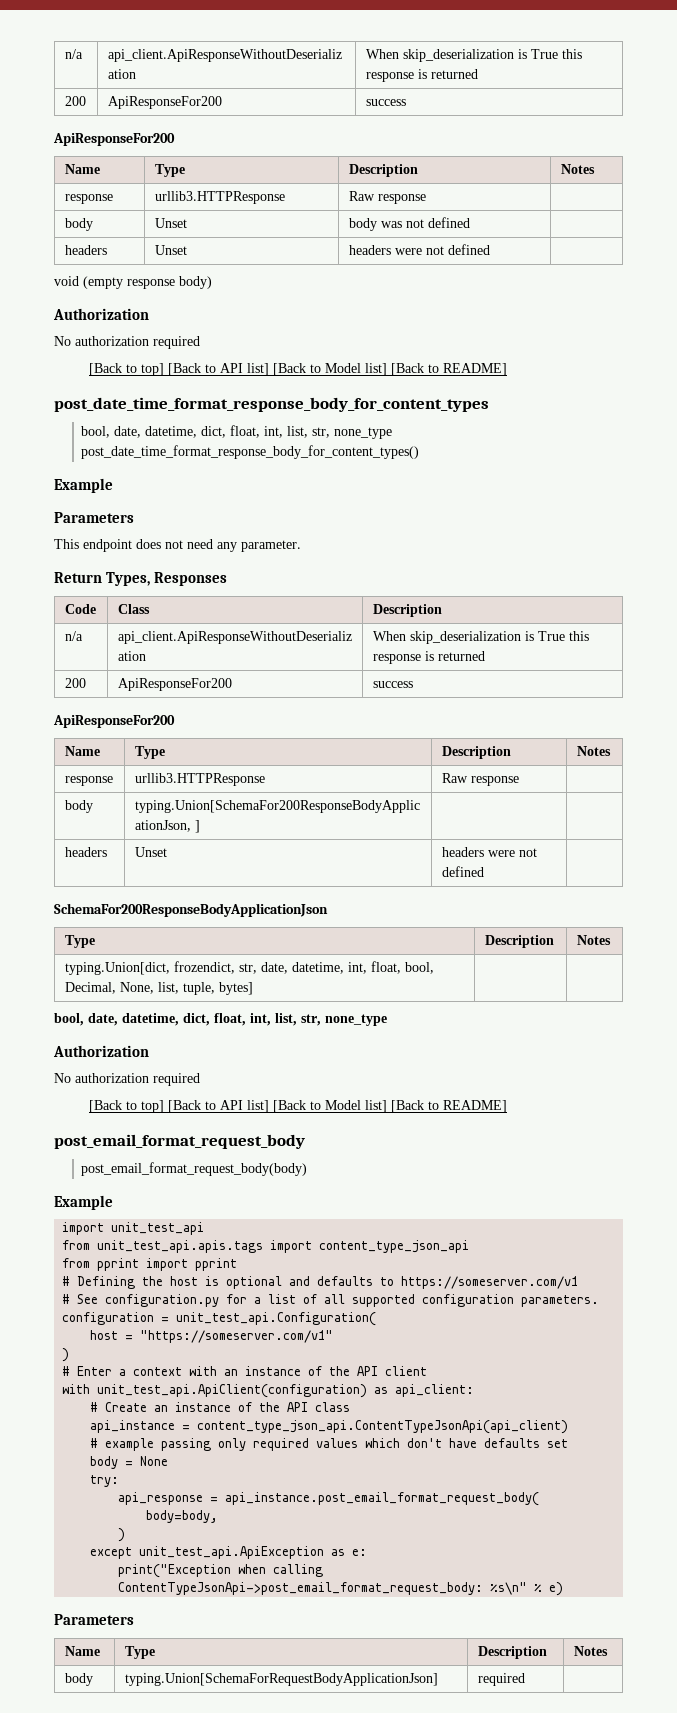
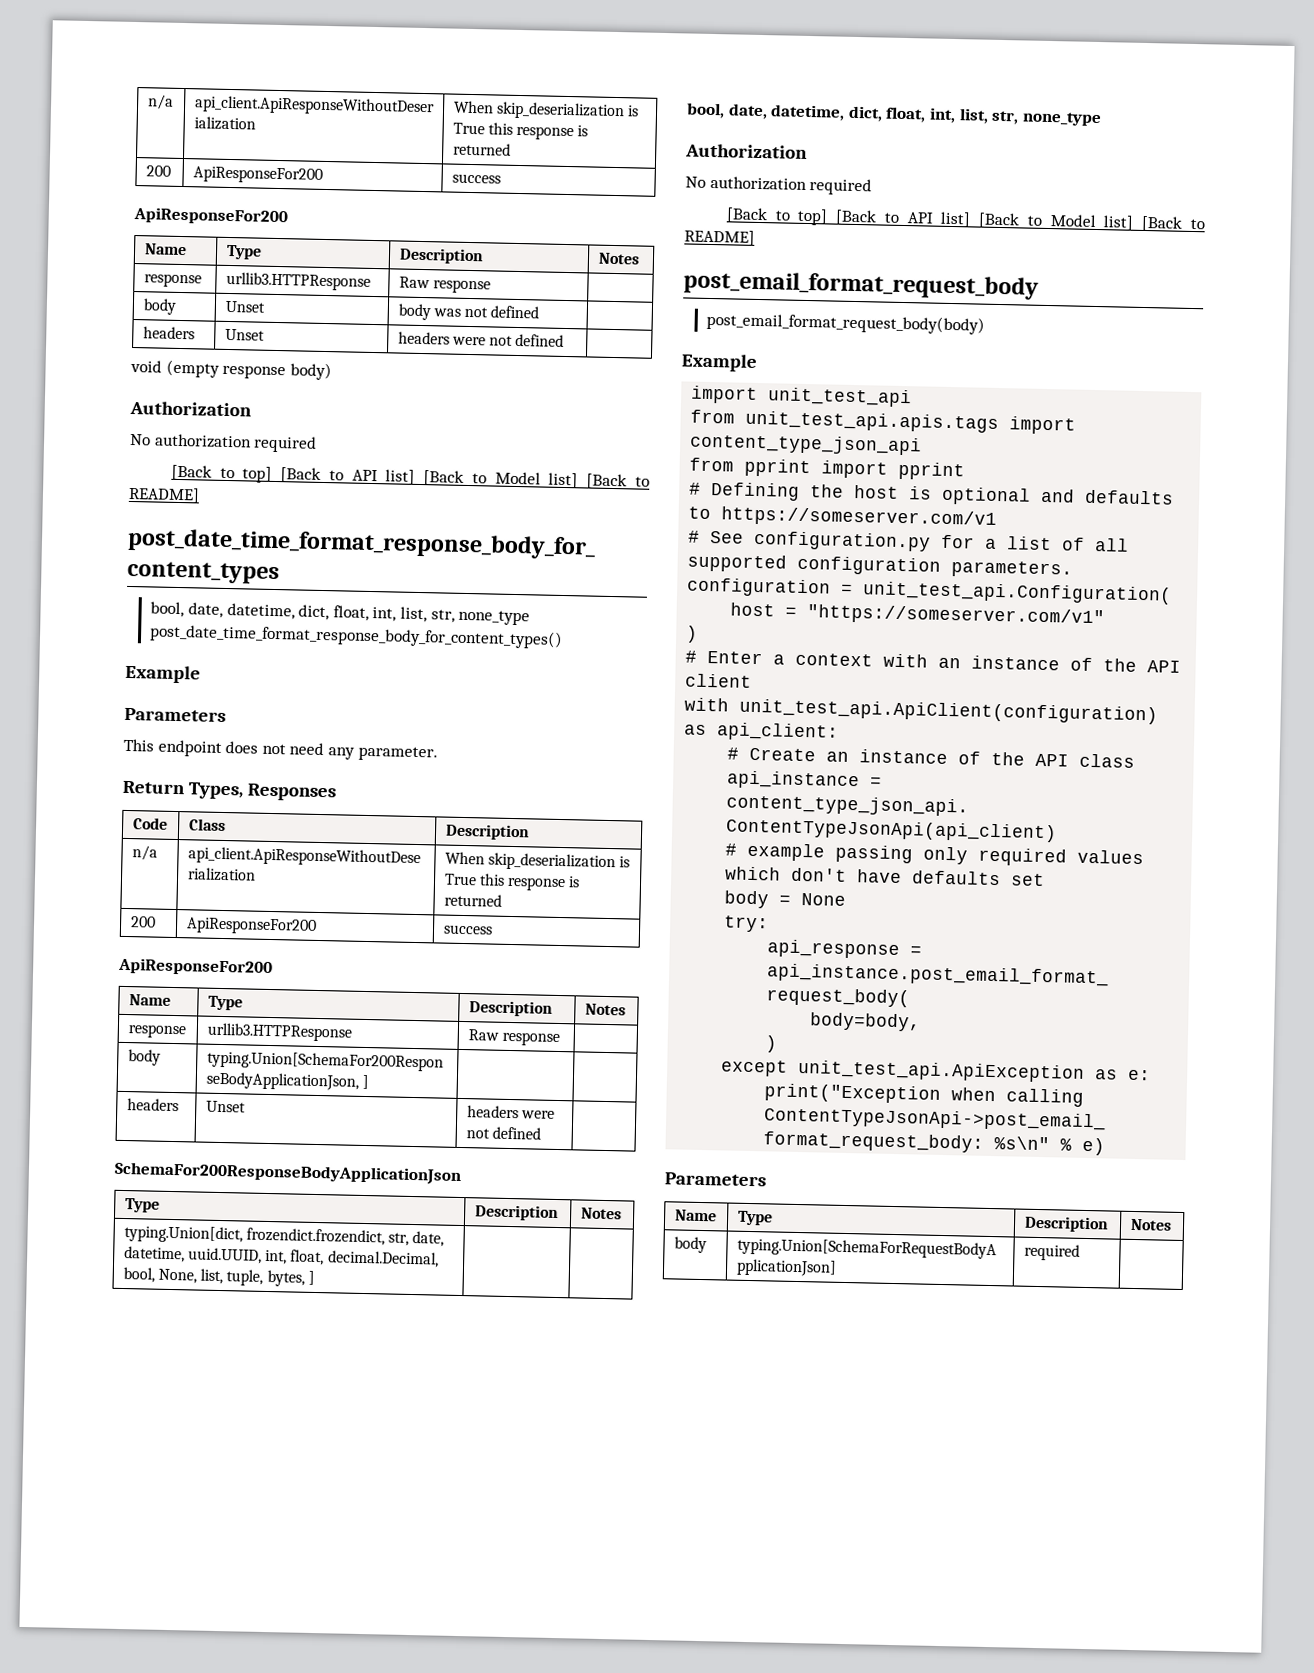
- typing.Union[dict, frozendict, str, date, datetime, int, float, bool, Decimal, None, list, tuple, bytes] | |
+ typing.Union[dict, frozendict.frozendict, str, date, datetime, uuid.UUID, int, float, decimal.Decimal, bool, None, list, tuple, bytes, ] | |

